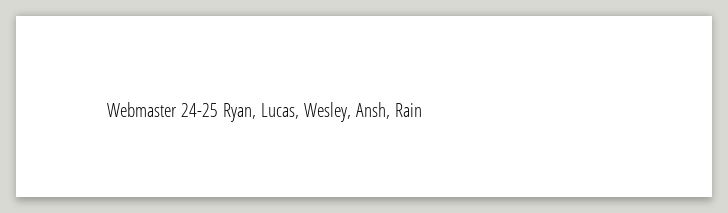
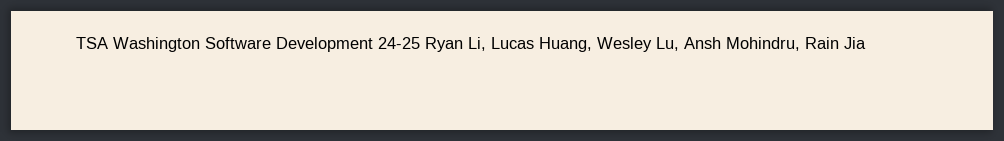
- Webmaster 24-25 Ryan, Lucas, Wesley, Ansh, Rain
+ TSA Washington Software Development 24-25 Ryan Li, Lucas Huang, Wesley Lu, Ansh Mohindru, Rain Jia

